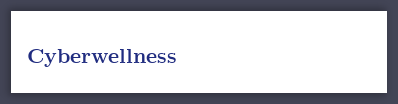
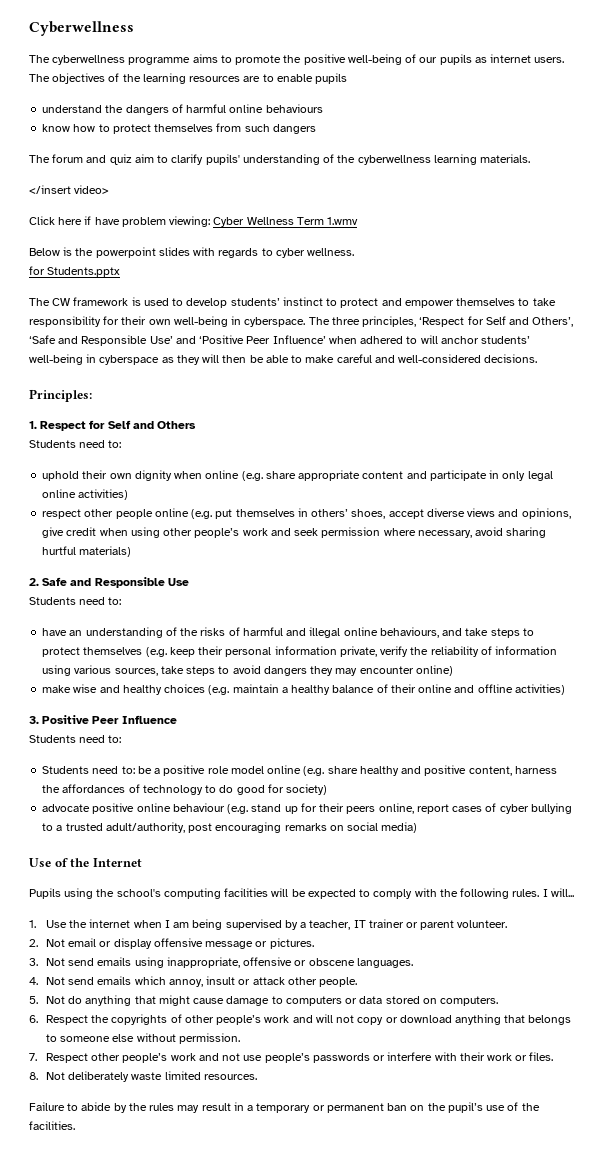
+ The cyberwellness programme aims to promote the positive well-being of our pupils as internet users. The objectives of the learning resources are to enable pupils
+ understand the dangers of harmful online behaviours
+ know how to protect themselves from such dangers
+ The forum and quiz aim to clarify pupils' understanding of the cyberwellness learning materials.
+ </insert video>
+ Click here if have problem viewing: Cyber Wellness Term 1.wmv
+ Below is the powerpoint slides with regards to cyber wellness.
+ for Students.pptx
+ The CW framework is used to develop students’ instinct to protect and empower themselves to take responsibility for their own well-being in cyberspace. The three principles, ‘Respect for Self and Others’, ‘Safe and Responsible Use’ and ‘Positive Peer Influence’ when adhered to will anchor students’ well-being in cyberspace as they will then be able to make careful and well-considered decisions.
+ Principles:
+ 1. Respect for Self and Others
+ Students need to:
+ uphold their own dignity when online (e.g. share appropriate content and participate in only legal online activities)
+ respect other people online (e.g. put themselves in others’ shoes, accept diverse views and opinions, give credit when using other people’s work and seek permission where necessary, avoid sharing hurtful materials)
+ 2. Safe and Responsible Use
+ Students need to:
+ have an understanding of the risks of harmful and illegal online behaviours, and take steps to protect themselves (e.g. keep their personal information private, verify the reliability of information using various sources, take steps to avoid dangers they may encounter online)
+ make wise and healthy choices (e.g. maintain a healthy balance of their online and offline activities)
+ 3. Positive Peer Influence
+ Students need to:
+ Students need to: be a positive role model online (e.g. share healthy and positive content, harness the affordances of technology to do good for society)
+ advocate positive online behaviour (e.g. stand up for their peers online, report cases of cyber bullying to a trusted adult/authority, post encouraging remarks on social media)
+ Use of the Internet
+ Pupils using the school's computing facilities will be expected to comply with the following rules. I will...
+ 1. Use the internet when I am being supervised by a teacher, IT trainer or parent volunteer.
+ 2. Not email or display offensive message or pictures.
+ 3. Not send emails using inappropriate, offensive or obscene languages.
+ 4. Not send emails which annoy, insult or attack other people.
+ 5. Not do anything that might cause damage to computers or data stored on computers.
+ 6. Respect the copyrights of other people’s work and will not copy or download anything that belongs to someone else without permission.
+ 7. Respect other people’s work and not use people’s passwords or interfere with their work or files.
+ 8. Not deliberately waste limited resources.
+ Failure to abide by the rules may result in a temporary or permanent ban on the pupil’s use of the facilities.

